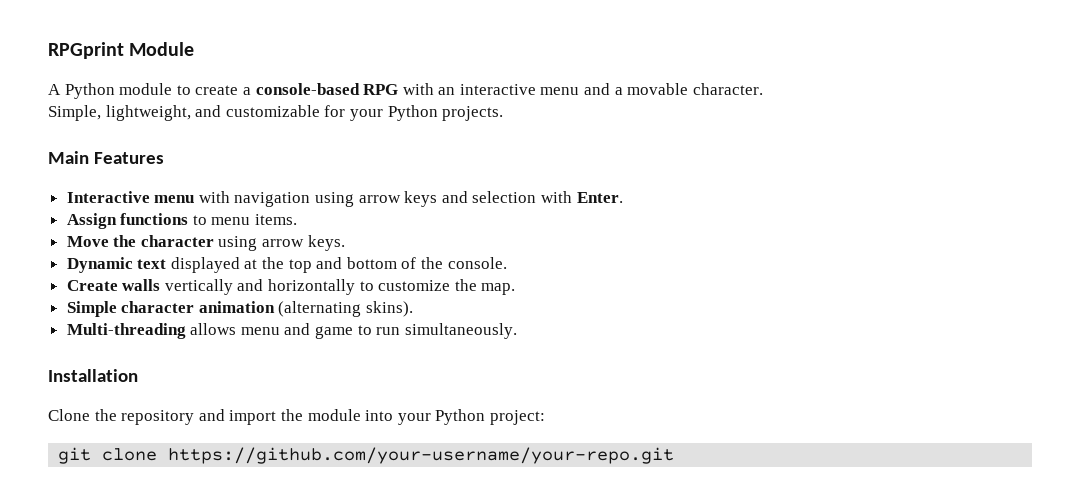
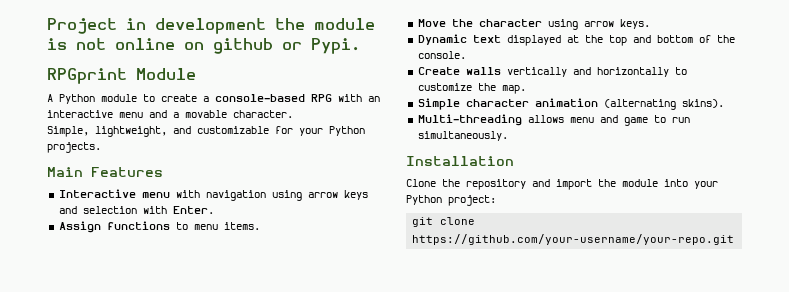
+ Project in development the module is not online on github or Pypi.

